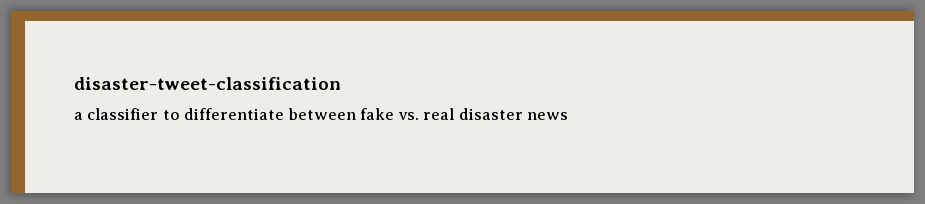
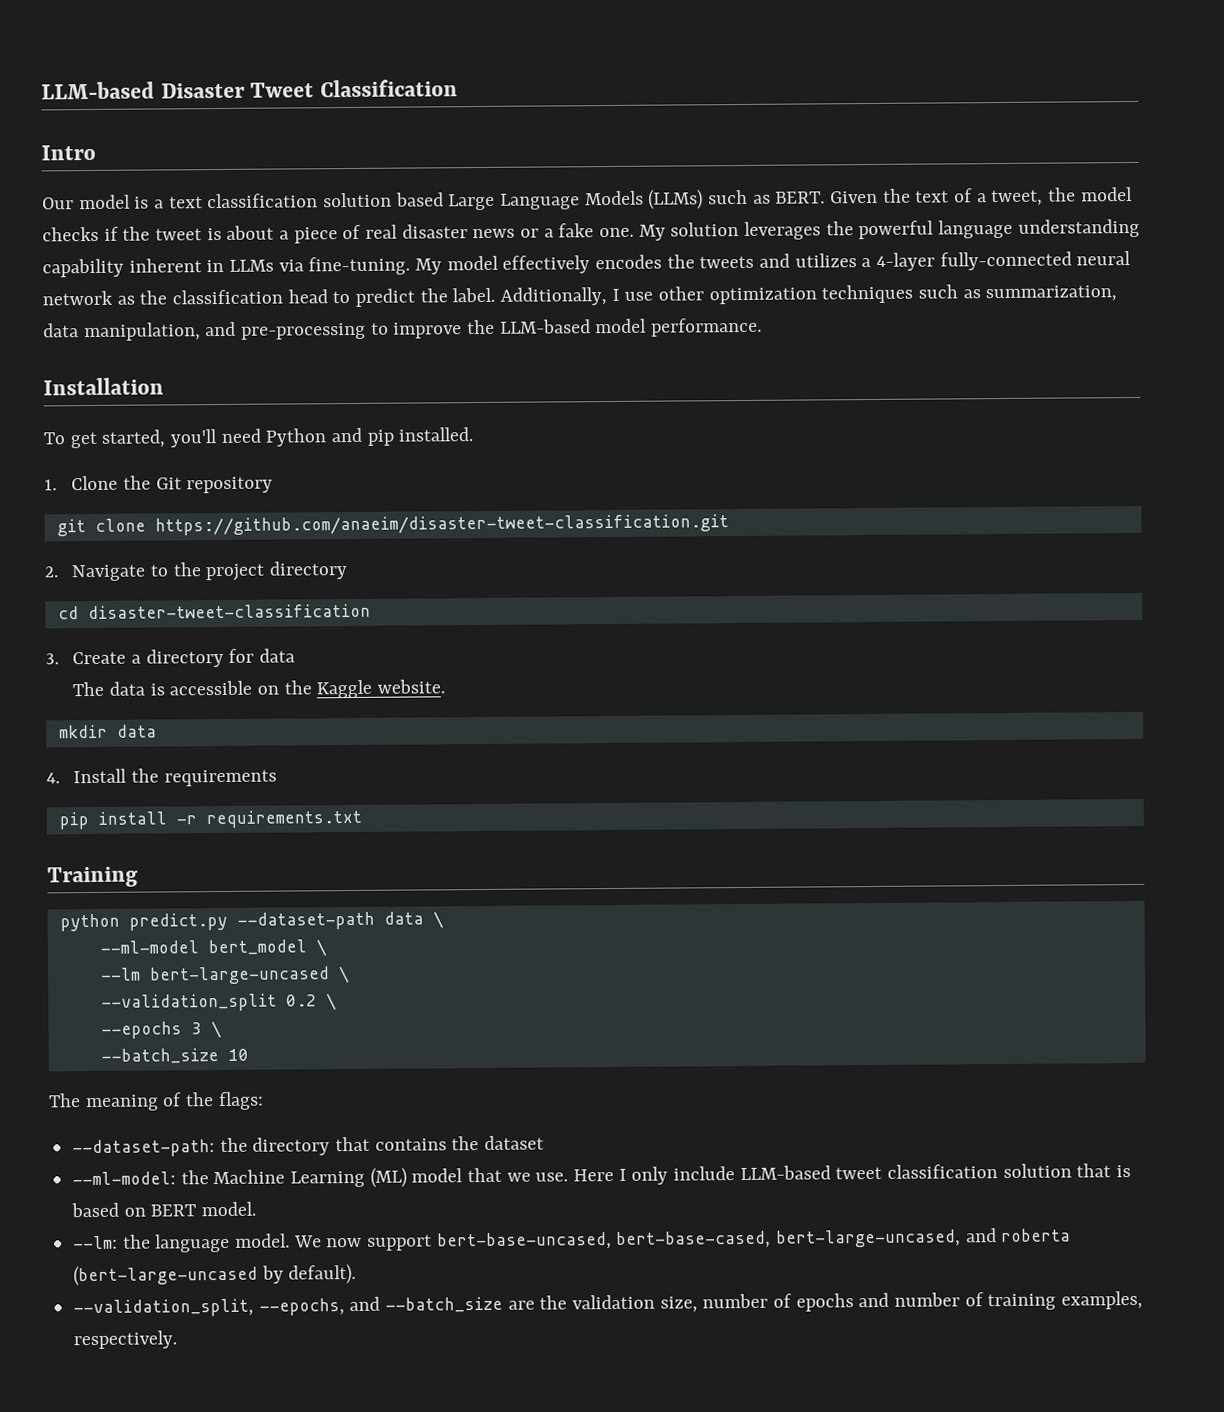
- disaster-tweet-classification
- a classifier to differentiate between fake vs. real disaster news
+ LLM-based Disaster Tweet Classification
+ Intro
+ Our model is a text classification solution based Large Language Models (LLMs) such as BERT. Given the text of a tweet, the model checks if the tweet is about a piece of real disaster news or a fake one. My solution leverages the powerful language understanding capability inherent in LLMs via fine-tuning. My model effectively encodes the tweets and utilizes a 4-layer fully-connected neural network as the classification head to predict the label. Additionally, I use other optimization techniques such as summarization, data manipulation, and pre-processing to improve the LLM-based model performance.
+ Installation
+ To get started, you'll need Python and pip installed.
+ 1. Clone the Git repository
+ git clone https://github.com/anaeim/disaster-tweet-classification.git
+ 2. Navigate to the project directory
+ cd disaster-tweet-classification
+ 3. Create a directory for data
+ The data is accessible on the Kaggle website.
+ mkdir data
+ 4. Install the requirements
+ pip install -r requirements.txt
+ Training
+ python predict.py --dataset-path data \
+ --ml-model bert_model \
+ --lm bert-large-uncased \
+ --validation_split 0.2 \
+ --epochs 3 \
+ --batch_size 10
+ The meaning of the flags:
+ --dataset-path: the directory that contains the dataset
+ --ml-model: the Machine Learning (ML) model that we use. Here I only include LLM-based tweet classification solution that is based on BERT model.
+ --lm: the language model. We now support bert-base-uncased, bert-base-cased, bert-large-uncased, and roberta (bert-large-uncased by default).
+ --validation_split, --epochs, and --batch_size are the validation size, number of epochs and number of training examples, respectively.

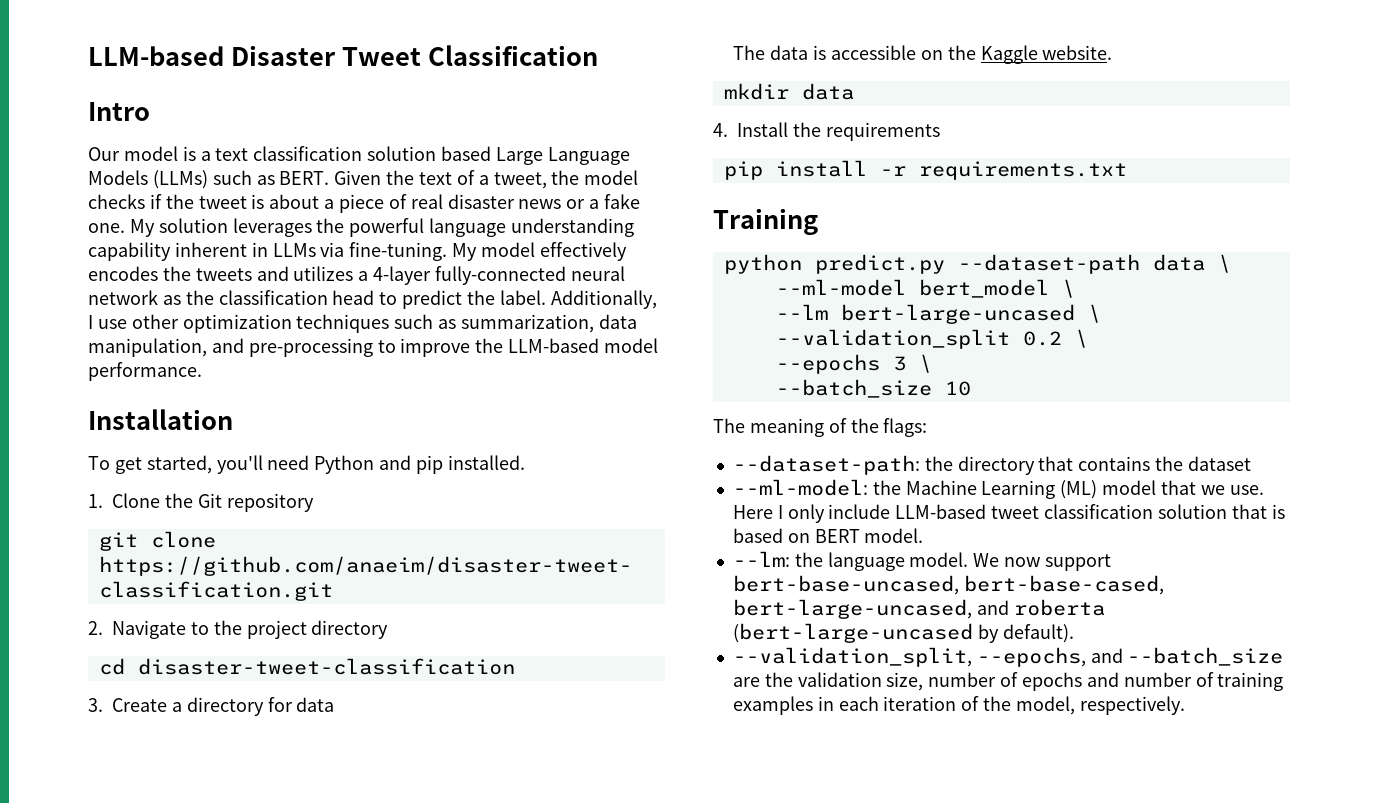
- --validation_split, --epochs, and --batch_size are the validation size, number of epochs and number of training examples, respectively.
+ --validation_split, --epochs, and --batch_size are the validation size, number of epochs and number of training examples in each iteration of the model, respectively.

